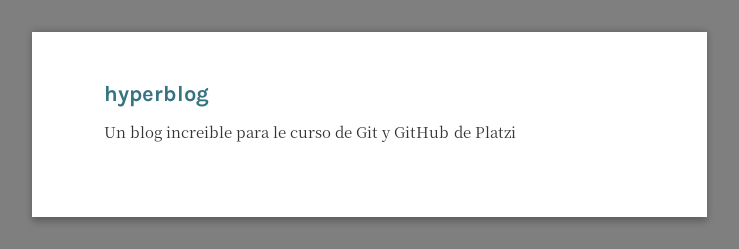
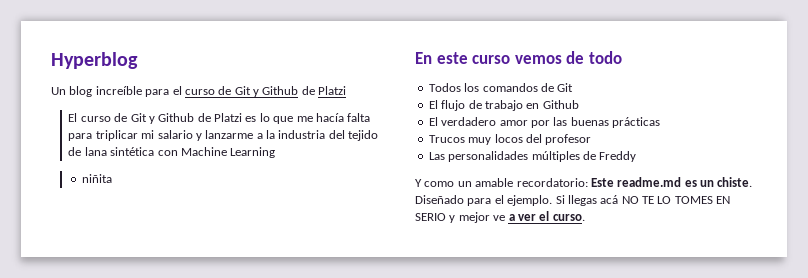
- hyperblog
+ Hyperblog
- Un blog increible para le curso de Git y GitHub de Platzi
+ Un blog increíble para el curso de Git y Github de Platzi
+ El curso de Git y Github de Platzi es lo que me hacía falta para triplicar mi salario y lanzarme a la industria del tejido de lana sintética con Machine Learning
+ niñita
+ En este curso vemos de todo
+ Todos los comandos de Git
+ El flujo de trabajo en Github
+ El verdadero amor por las buenas prácticas
+ Trucos muy locos del profesor
+ Las personalidades múltiples de Freddy
+ Y como un amable recordatorio: Este readme.md es un chiste. Diseñado para el ejemplo. Si llegas acá NO TE LO TOMES EN SERIO y mejor ve a ver el curso.

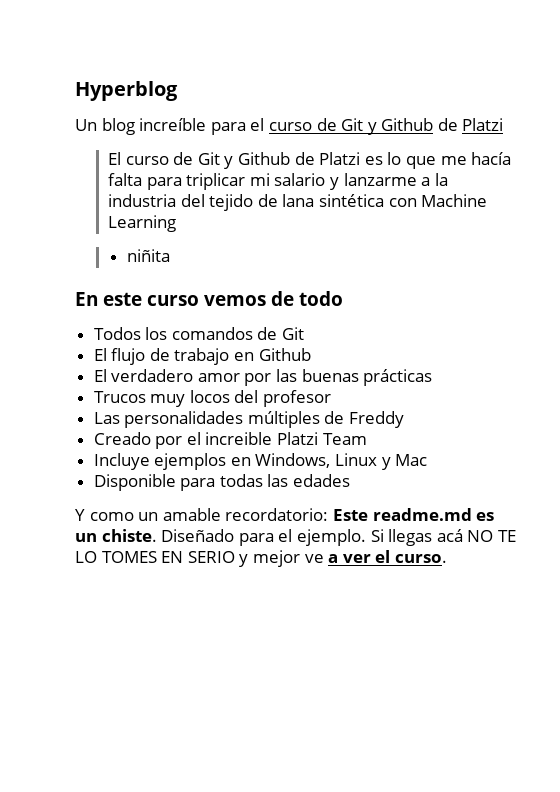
+ Creado por el increible Platzi Team
+ Incluye ejemplos en Windows, Linux y Mac
+ Disponible para todas las edades

